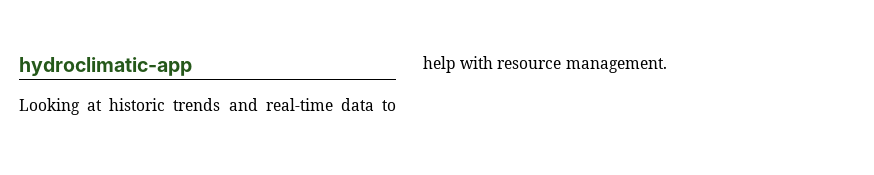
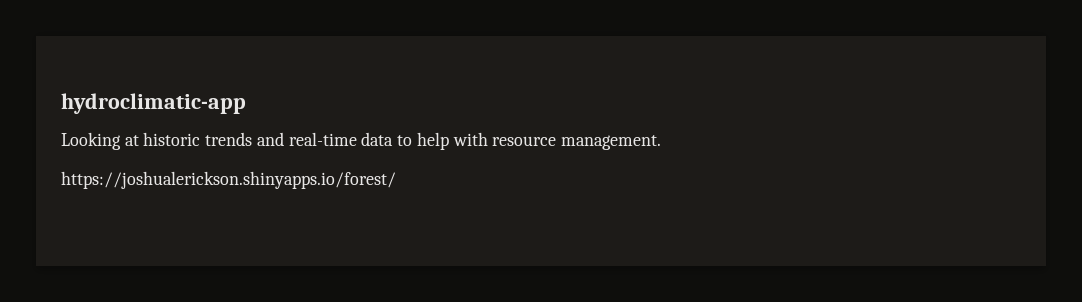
+ https://joshualerickson.shinyapps.io/forest/

